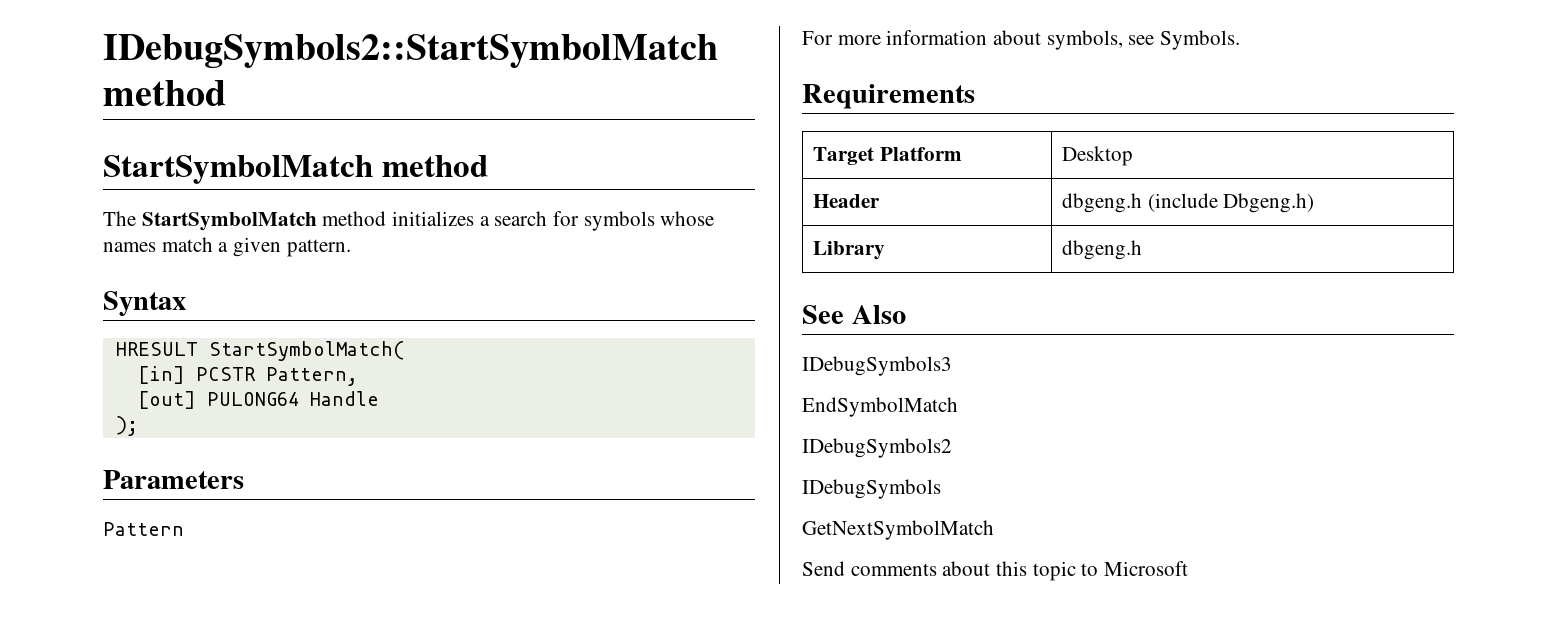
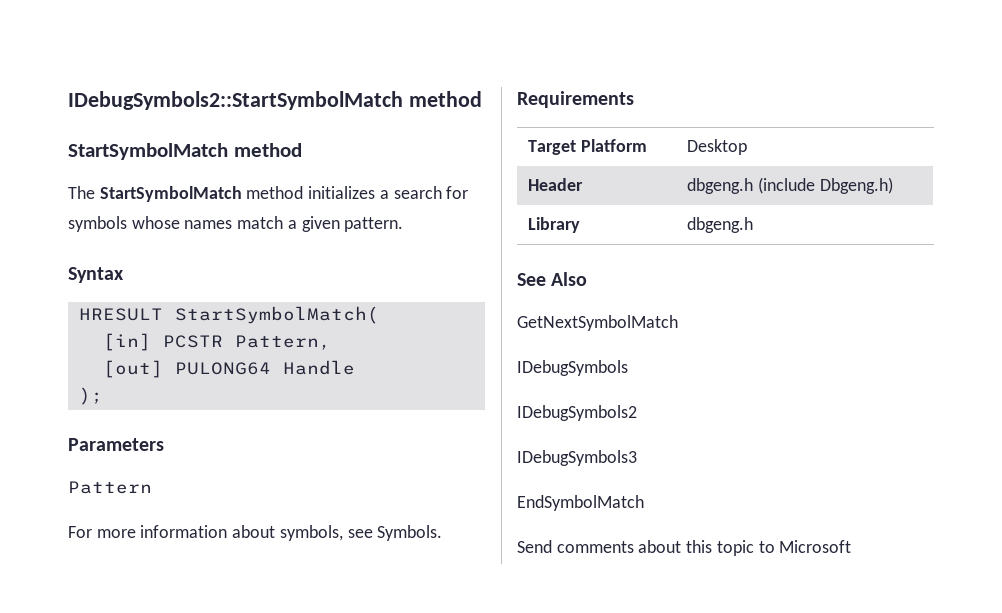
+ GetNextSymbolMatch
+ IDebugSymbols
+ IDebugSymbols2
- IDebugSymbols2
- IDebugSymbols
- GetNextSymbolMatch

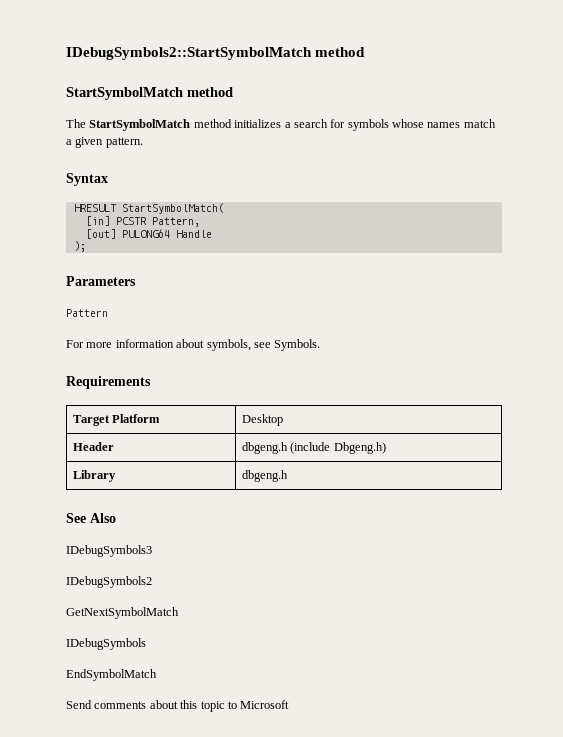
+ IDebugSymbols3
+ IDebugSymbols2
- IDebugSymbols2
- IDebugSymbols3

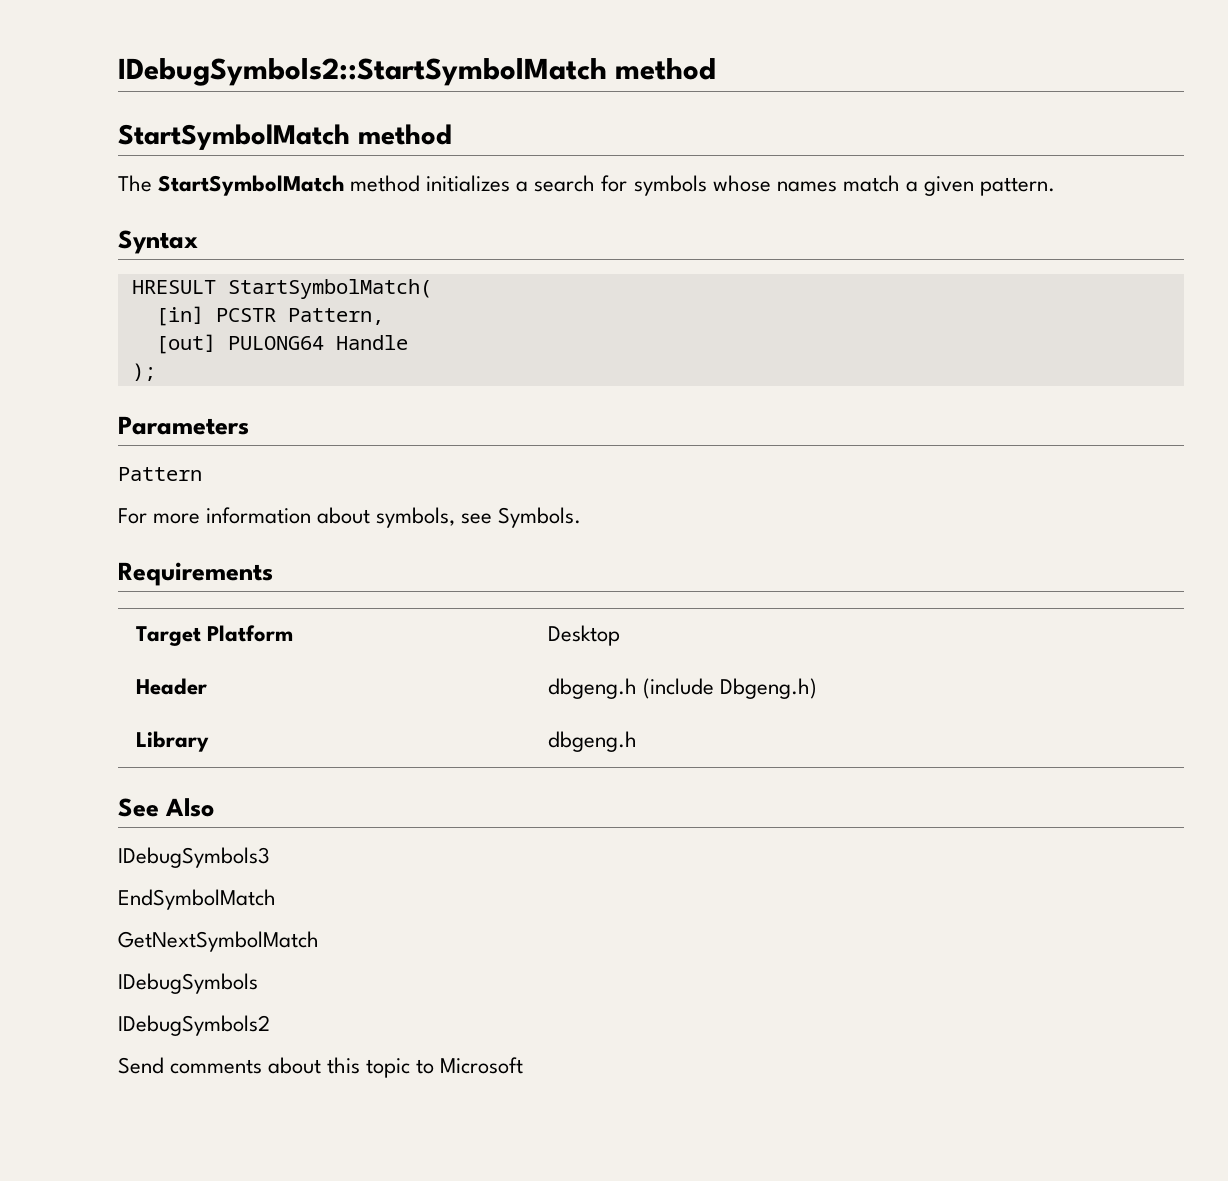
- IDebugSymbols2
+ EndSymbolMatch
- EndSymbolMatch
+ IDebugSymbols2

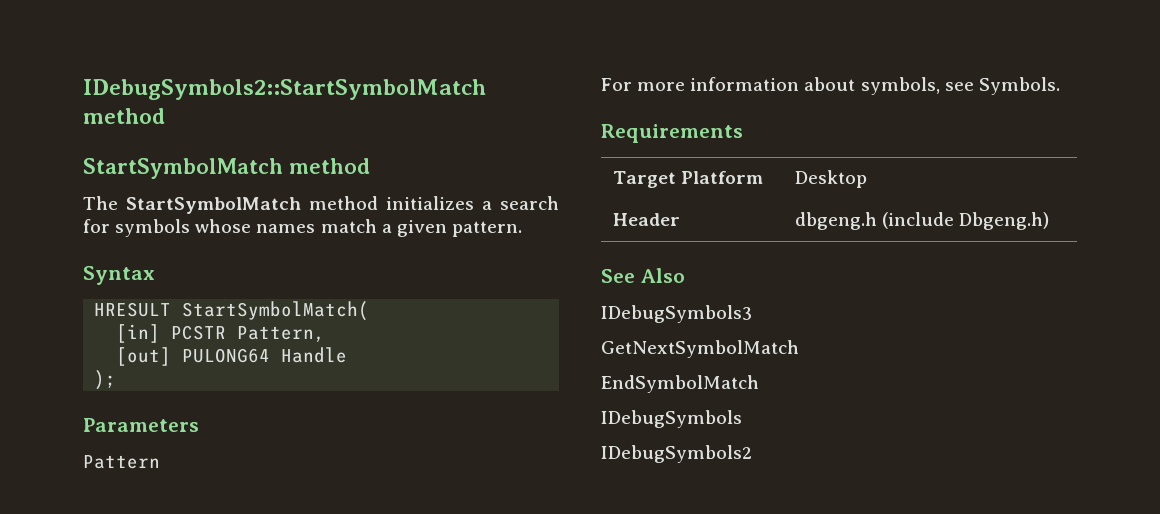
- Library | dbgeng.h
+ GetNextSymbolMatch
- GetNextSymbolMatch
- Send comments about this topic to Microsoft

